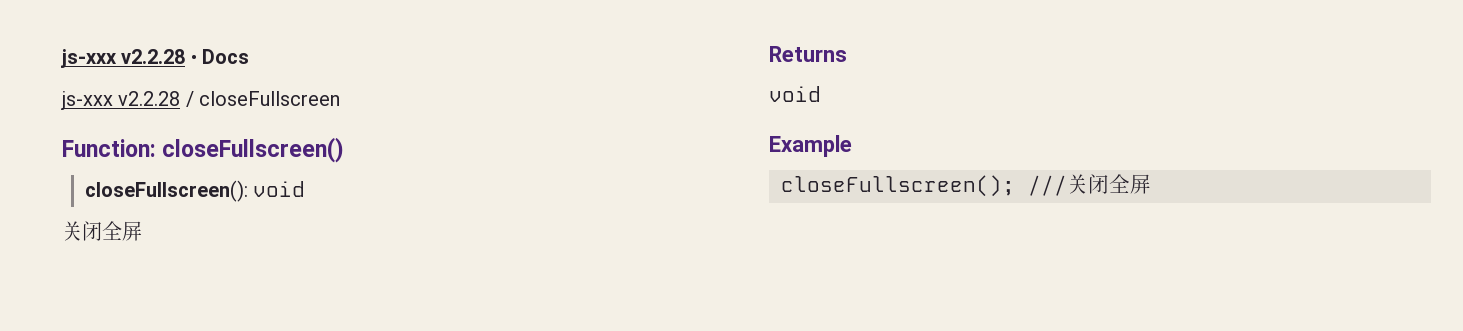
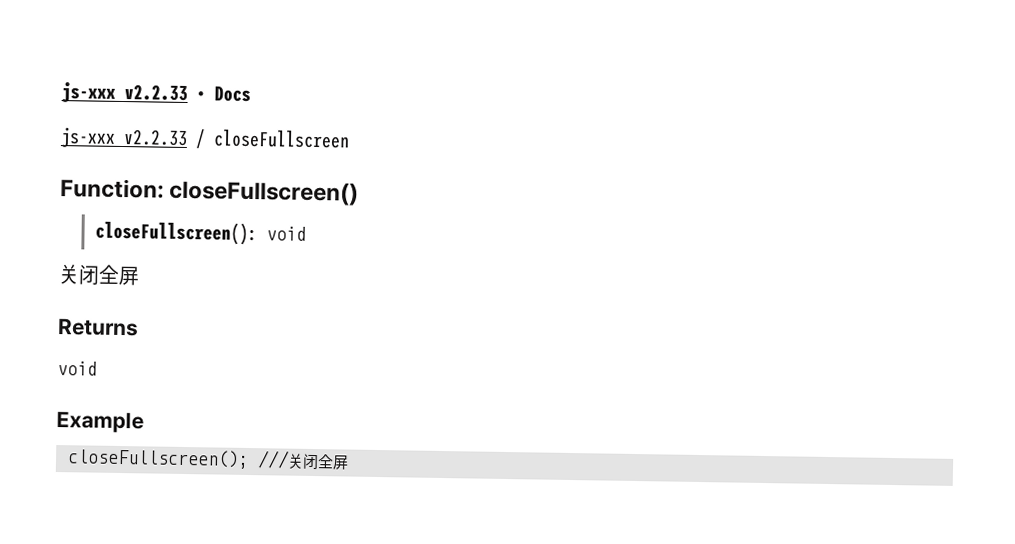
- js-xxx v2.2.28 • Docs
+ js-xxx v2.2.33 • Docs
- js-xxx v2.2.28 / closeFullscreen
+ js-xxx v2.2.33 / closeFullscreen

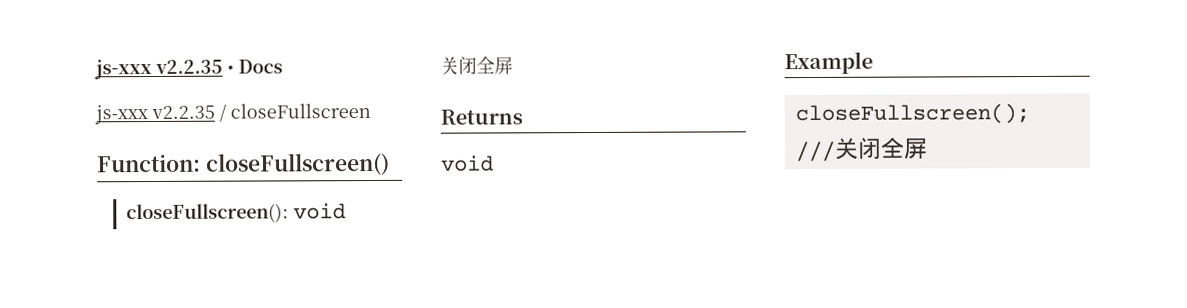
- js-xxx v2.2.33 • Docs
+ js-xxx v2.2.35 • Docs
- js-xxx v2.2.33 / closeFullscreen
+ js-xxx v2.2.35 / closeFullscreen

